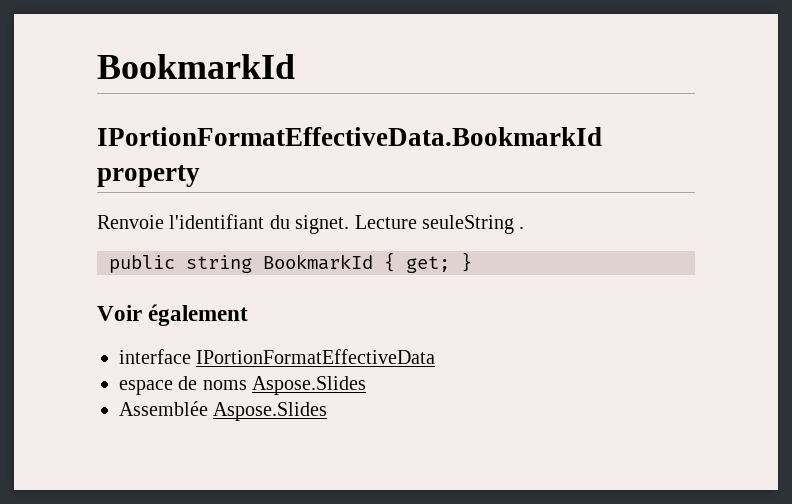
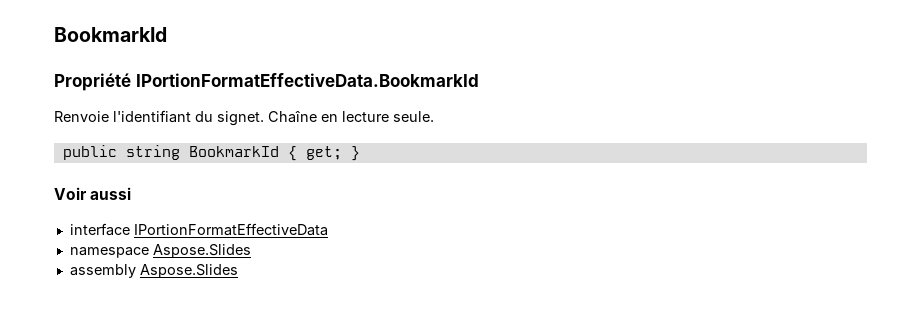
- IPortionFormatEffectiveData.BookmarkId property
+ Propriété IPortionFormatEffectiveData.BookmarkId
- Lecture seuleString .
+ Chaîne en lecture seule.
- Voir également
+ Voir aussi
- espace de noms Aspose.Slides
+ namespace Aspose.Slides
- Assemblée Aspose.Slides
+ assembly Aspose.Slides

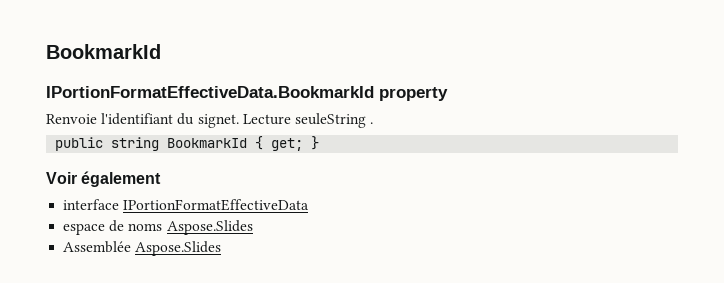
- Propriété IPortionFormatEffectiveData.BookmarkId
+ IPortionFormatEffectiveData.BookmarkId property
- Chaîne en lecture seule.
+ Lecture seuleString .
- Voir aussi
+ Voir également
- namespace Aspose.Slides
+ espace de noms Aspose.Slides
- assembly Aspose.Slides
+ Assemblée Aspose.Slides

